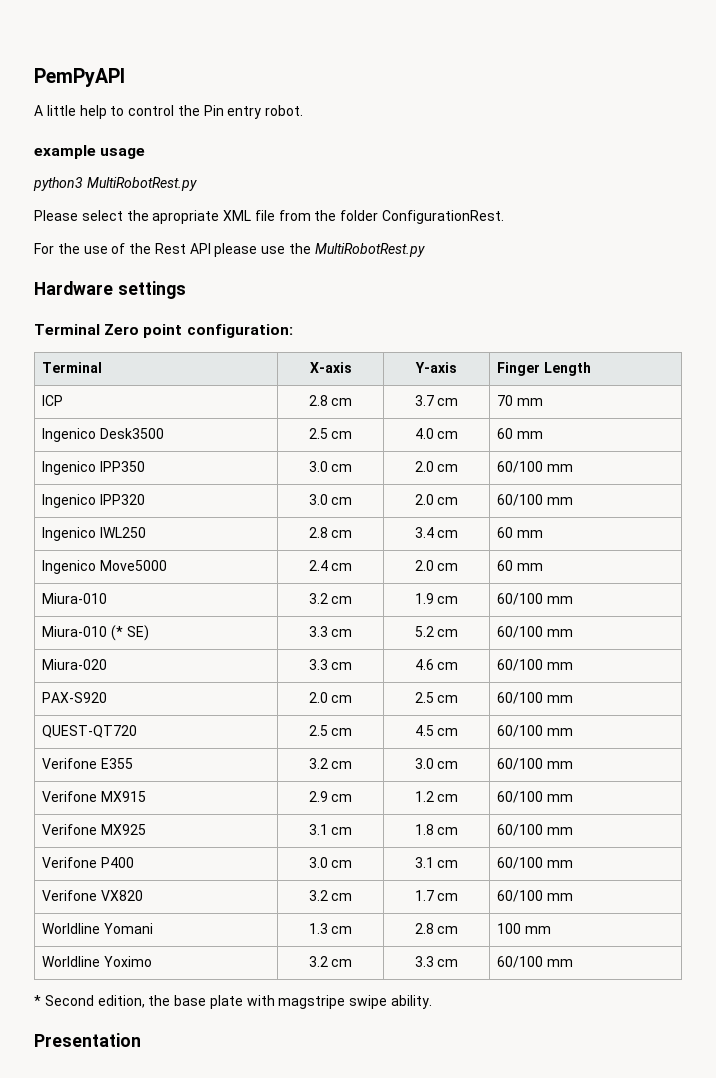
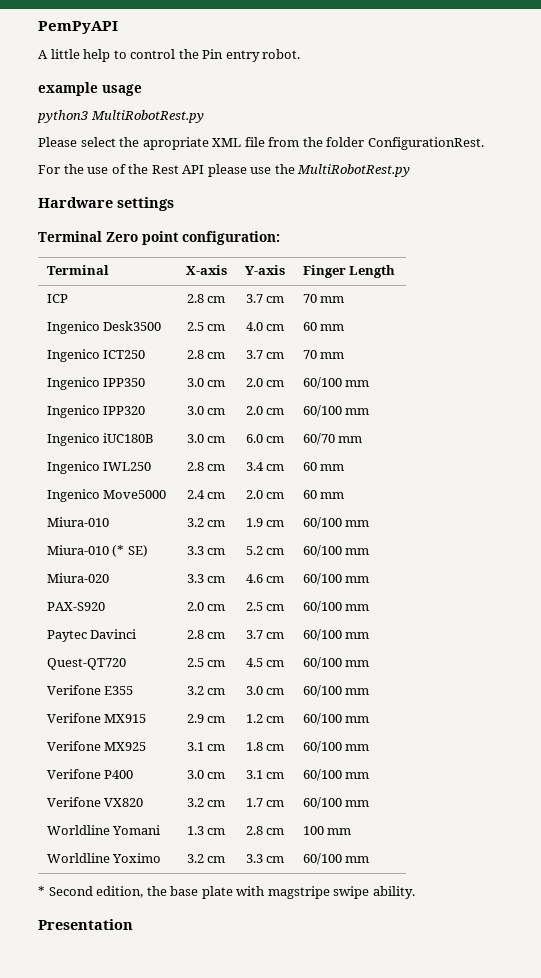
+ Ingenico ICT250 | 2.8 cm | 3.7 cm | 70 mm
+ Ingenico iUC180B | 3.0 cm | 6.0 cm | 60/70 mm
- QUEST-QT720 | 2.5 cm | 4.5 cm | 60/100 mm
+ Paytec Davinci | 2.8 cm | 3.7 cm | 60/100 mm
+ Quest-QT720 | 2.5 cm | 4.5 cm | 60/100 mm

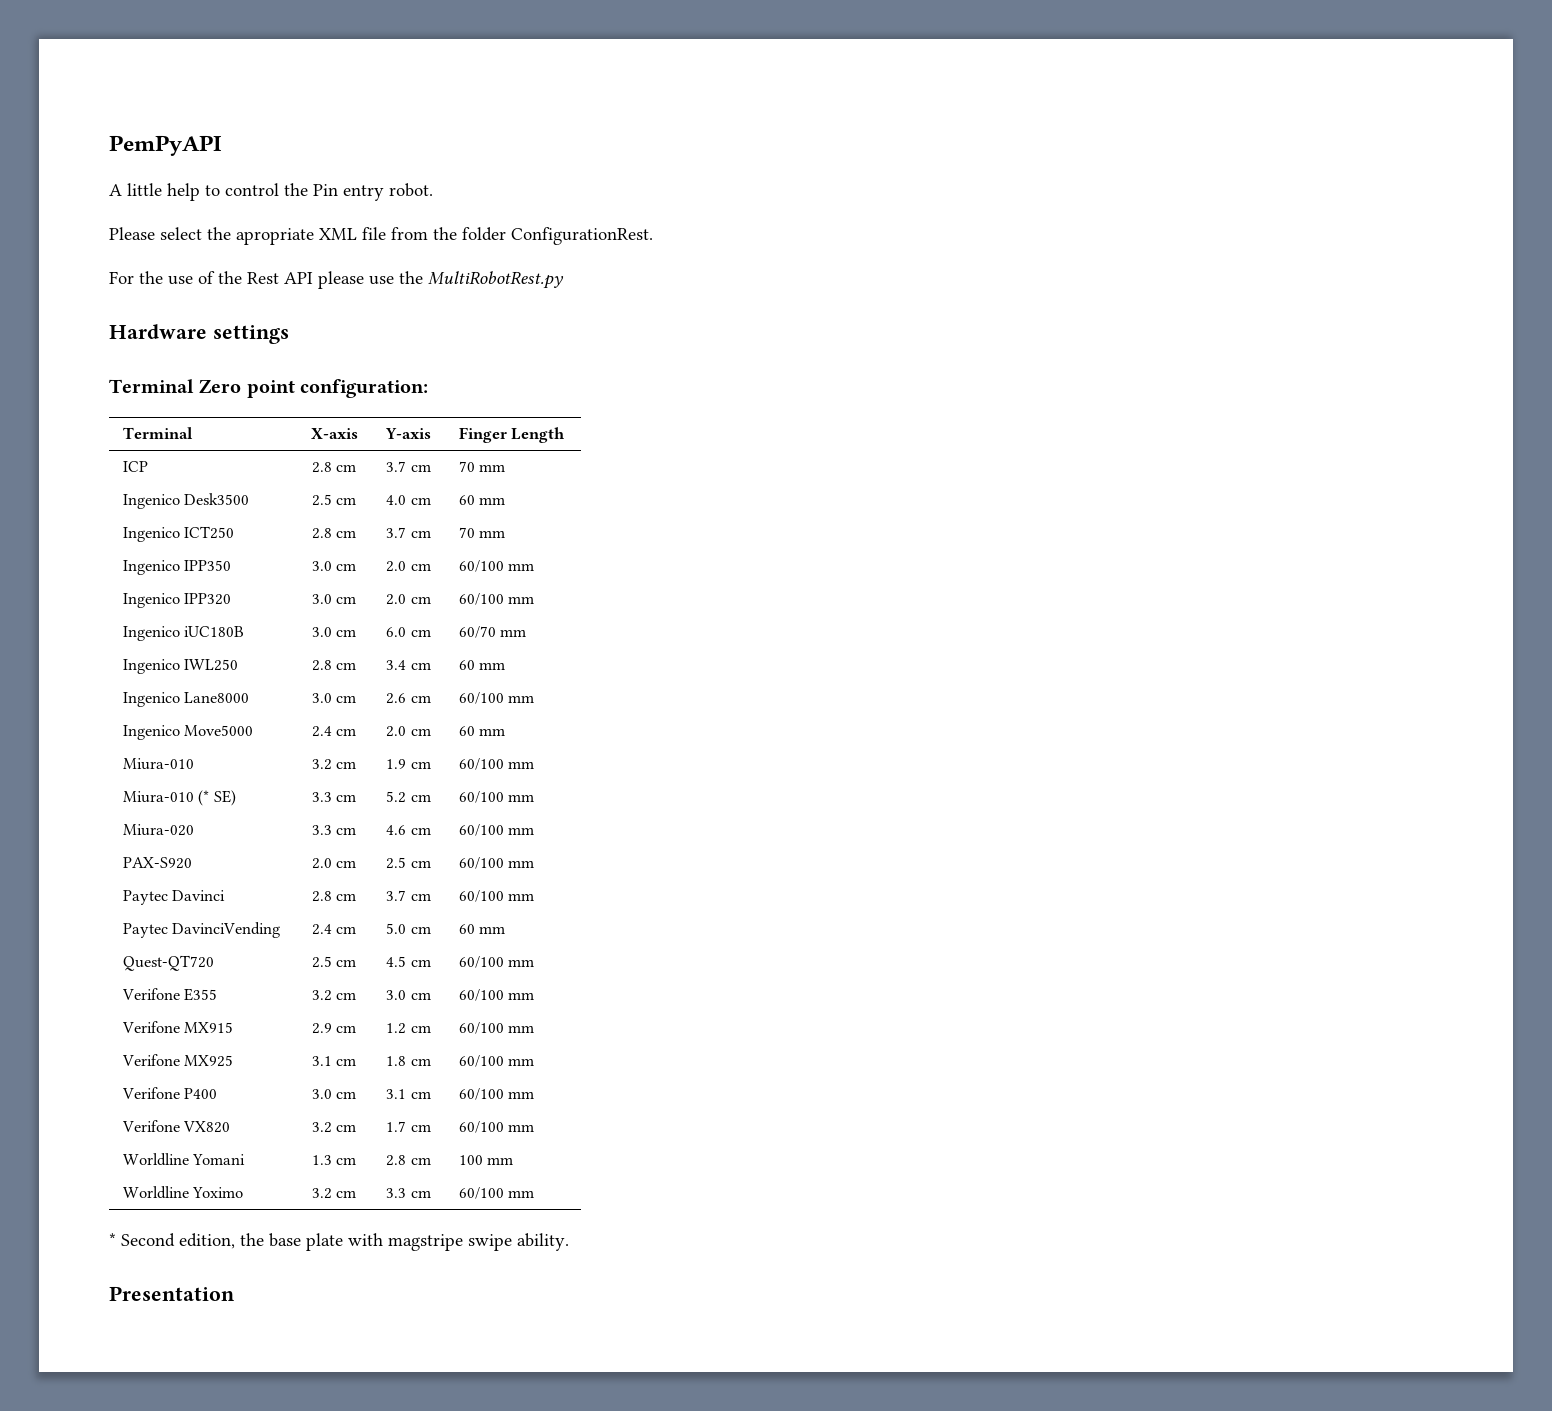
- example usage
- python3 MultiRobotRest.py
+ Ingenico Lane8000 | 3.0 cm | 2.6 cm | 60/100 mm
+ Paytec DavinciVending | 2.4 cm | 5.0 cm | 60 mm

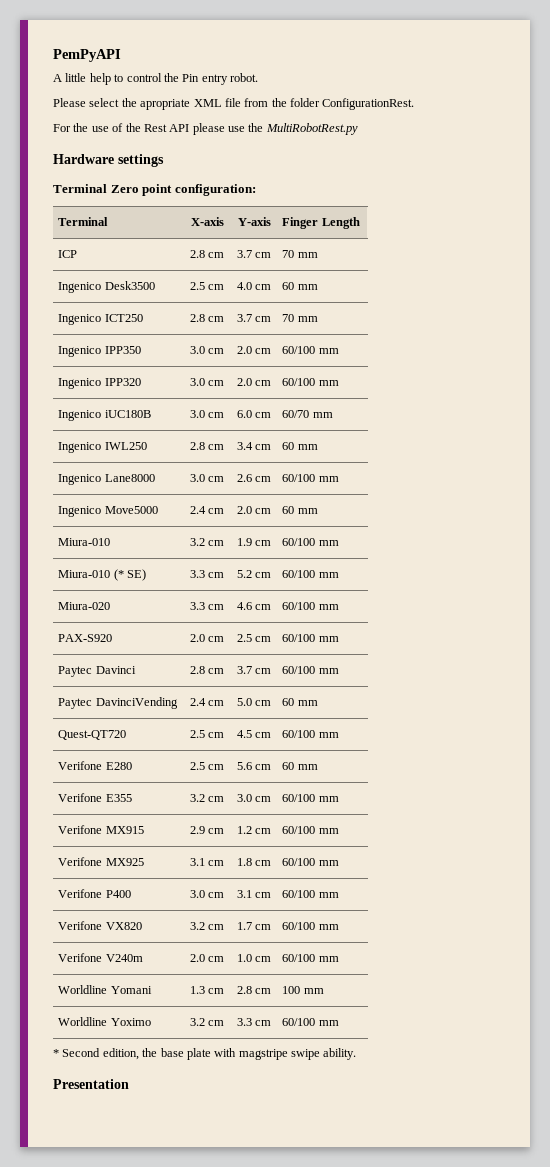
+ Verifone E280 | 2.5 cm | 5.6 cm | 60 mm
+ Verifone V240m | 2.0 cm | 1.0 cm | 60/100 mm

